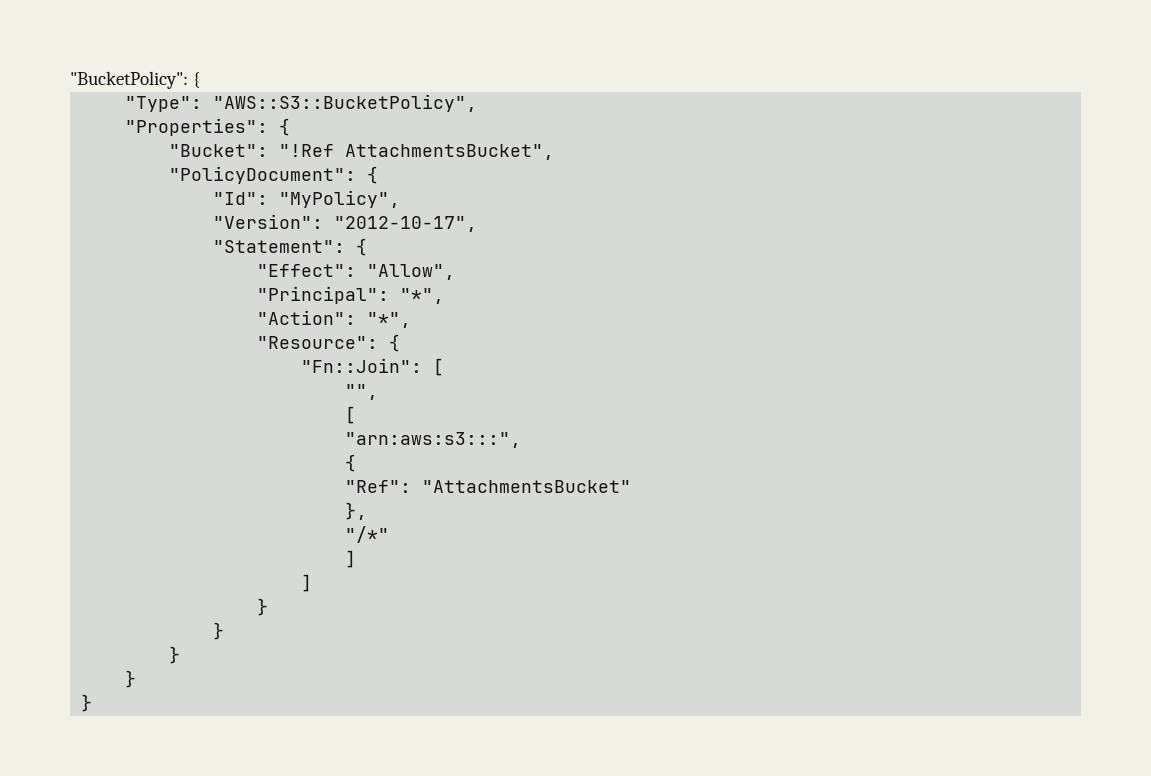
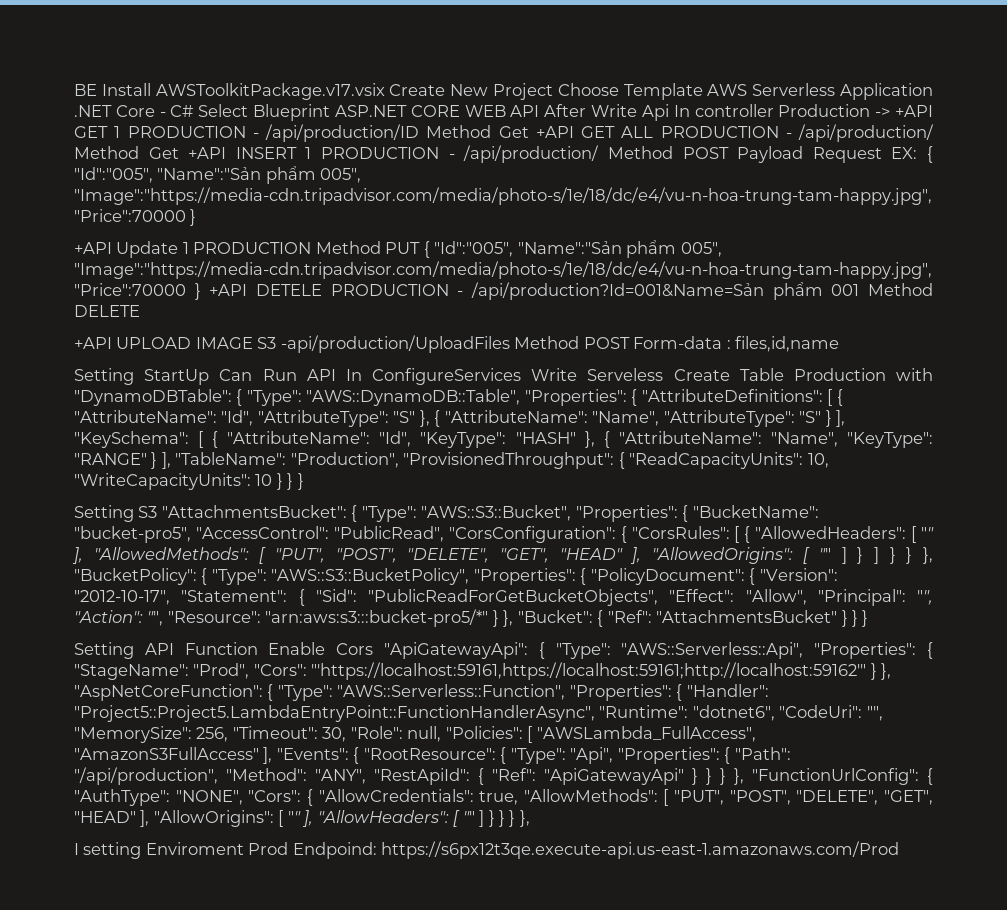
- "BucketPolicy": {
- "Type": "AWS::S3::BucketPolicy",
- "Properties": {
- "Bucket": "!Ref AttachmentsBucket",
- "PolicyDocument": {
- "Id": "MyPolicy",
- "Version": "2012-10-17",
- "Statement": {
- "Effect": "Allow",
- "Principal": "*",
- "Action": "*",
- "Resource": {
- "Fn::Join": [
- "",
- [
- "arn:aws:s3:::",
- {
- "Ref": "AttachmentsBucket"
- },
- "/*"
- ]
- ]
- }
- }
- }
- }
- }
+ BE Install AWSToolkitPackage.v17.vsix Create New Project Choose Template AWS Serverless Application .NET Core - C# Select Blueprint ASP.NET CORE WEB API After Write Api In controller Production -> +API GET 1 PRODUCTION - /api/production/ID Method Get +API GET ALL PRODUCTION - /api/production/ Method Get +API INSERT 1 PRODUCTION - /api/production/ Method POST Payload Request EX: { "Id":"005", "Name":"Sản phẩm 005", "Image":"https://media-cdn.tripadvisor.com/media/photo-s/1e/18/dc/e4/vu-n-hoa-trung-tam-happy.jpg", "Price":70000 }
+ +API Update 1 PRODUCTION Method PUT { "Id":"005", "Name":"Sản phẩm 005", "Image":"https://media-cdn.tripadvisor.com/media/photo-s/1e/18/dc/e4/vu-n-hoa-trung-tam-happy.jpg", "Price":70000 } +API DETELE PRODUCTION - /api/production?Id=001&Name=Sản phẩm 001 Method DELETE
+ +API UPLOAD IMAGE S3 -api/production/UploadFiles Method POST Form-data : files,id,name
+ Setting StartUp Can Run API In ConfigureServices Write Serveless Create Table Production with "DynamoDBTable": { "Type": "AWS::DynamoDB::Table", "Properties": { "AttributeDefinitions": [ { "AttributeName": "Id", "AttributeType": "S" }, { "AttributeName": "Name", "AttributeType": "S" } ], "KeySchema": [ { "AttributeName": "Id", "KeyType": "HASH" }, { "AttributeName": "Name", "KeyType": "RANGE" } ], "TableName": "Production", "ProvisionedThroughput": { "ReadCapacityUnits": 10, "WriteCapacityUnits": 10 } } }
+ Setting S3 "AttachmentsBucket": { "Type": "AWS::S3::Bucket", "Properties": { "BucketName": "bucket-pro5", "AccessControl": "PublicRead", "CorsConfiguration": { "CorsRules": [ { "AllowedHeaders": [ "" ], "AllowedMethods": [ "PUT", "POST", "DELETE", "GET", "HEAD" ], "AllowedOrigins": [ "" ] } ] } } }, "BucketPolicy": { "Type": "AWS::S3::BucketPolicy", "Properties": { "PolicyDocument": { "Version": "2012-10-17", "Statement": { "Sid": "PublicReadForGetBucketObjects", "Effect": "Allow", "Principal": "", "Action": "", "Resource": "arn:aws:s3:::bucket-pro5/*" } }, "Bucket": { "Ref": "AttachmentsBucket" } } }
+ Setting API Function Enable Cors "ApiGatewayApi": { "Type": "AWS::Serverless::Api", "Properties": { "StageName": "Prod", "Cors": "'https://localhost:59161,https://localhost:59161;http://localhost:59162'" } }, "AspNetCoreFunction": { "Type": "AWS::Serverless::Function", "Properties": { "Handler": "Project5::Project5.LambdaEntryPoint::FunctionHandlerAsync", "Runtime": "dotnet6", "CodeUri": "", "MemorySize": 256, "Timeout": 30, "Role": null, "Policies": [ "AWSLambda_FullAccess", "AmazonS3FullAccess" ], "Events": { "RootResource": { "Type": "Api", "Properties": { "Path": "/api/production", "Method": "ANY", "RestApiId": { "Ref": "ApiGatewayApi" } } } }, "FunctionUrlConfig": { "AuthType": "NONE", "Cors": { "AllowCredentials": true, "AllowMethods": [ "PUT", "POST", "DELETE", "GET", "HEAD" ], "AllowOrigins": [ "" ], "AllowHeaders": [ "" ] } } } },
+ I setting Enviroment Prod Endpoind: https://s6px12t3qe.execute-api.us-east-1.amazonaws.com/Prod

